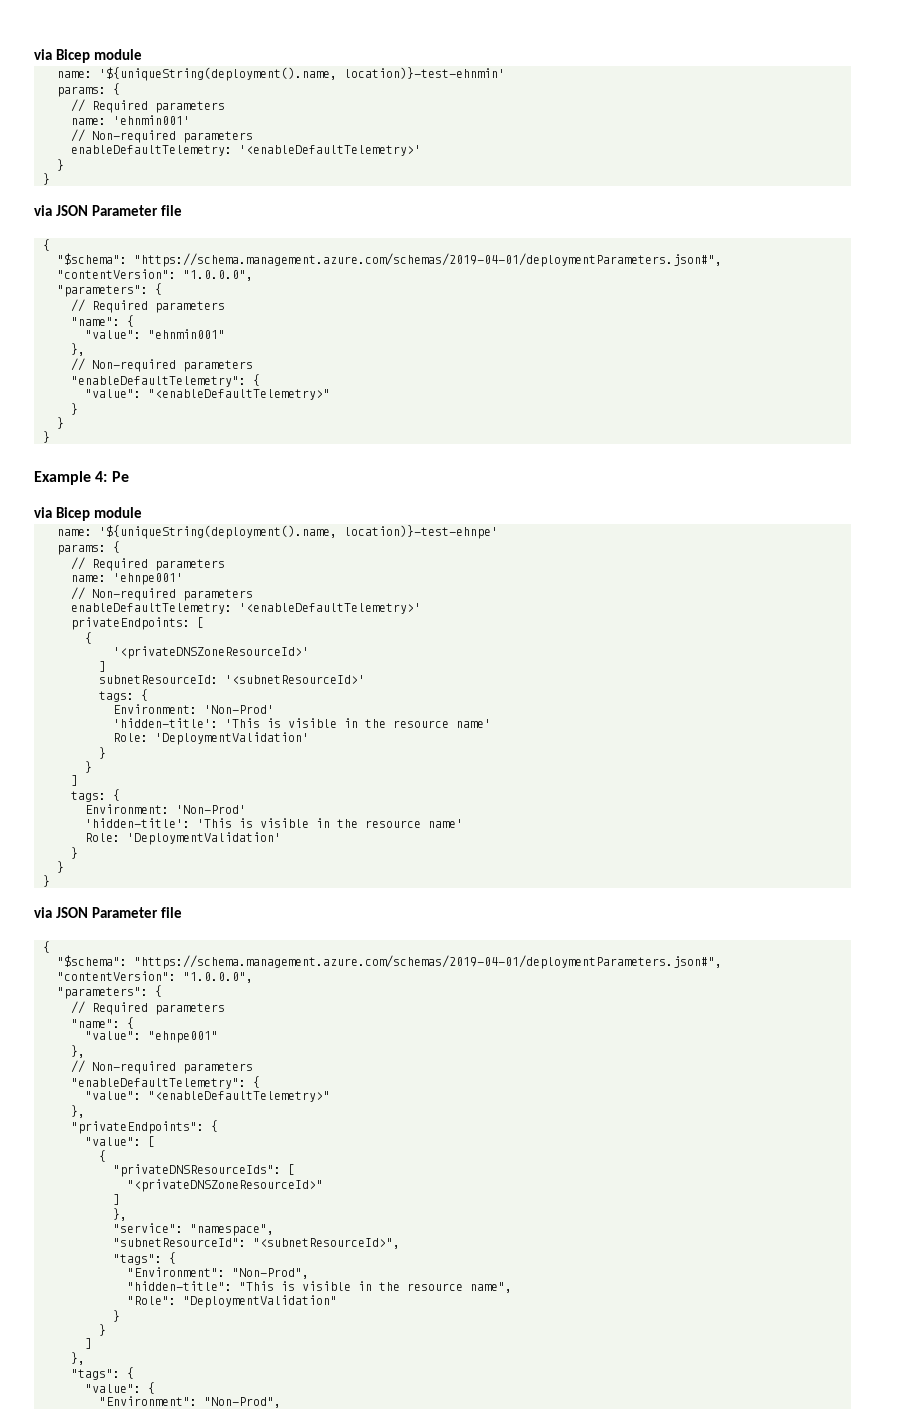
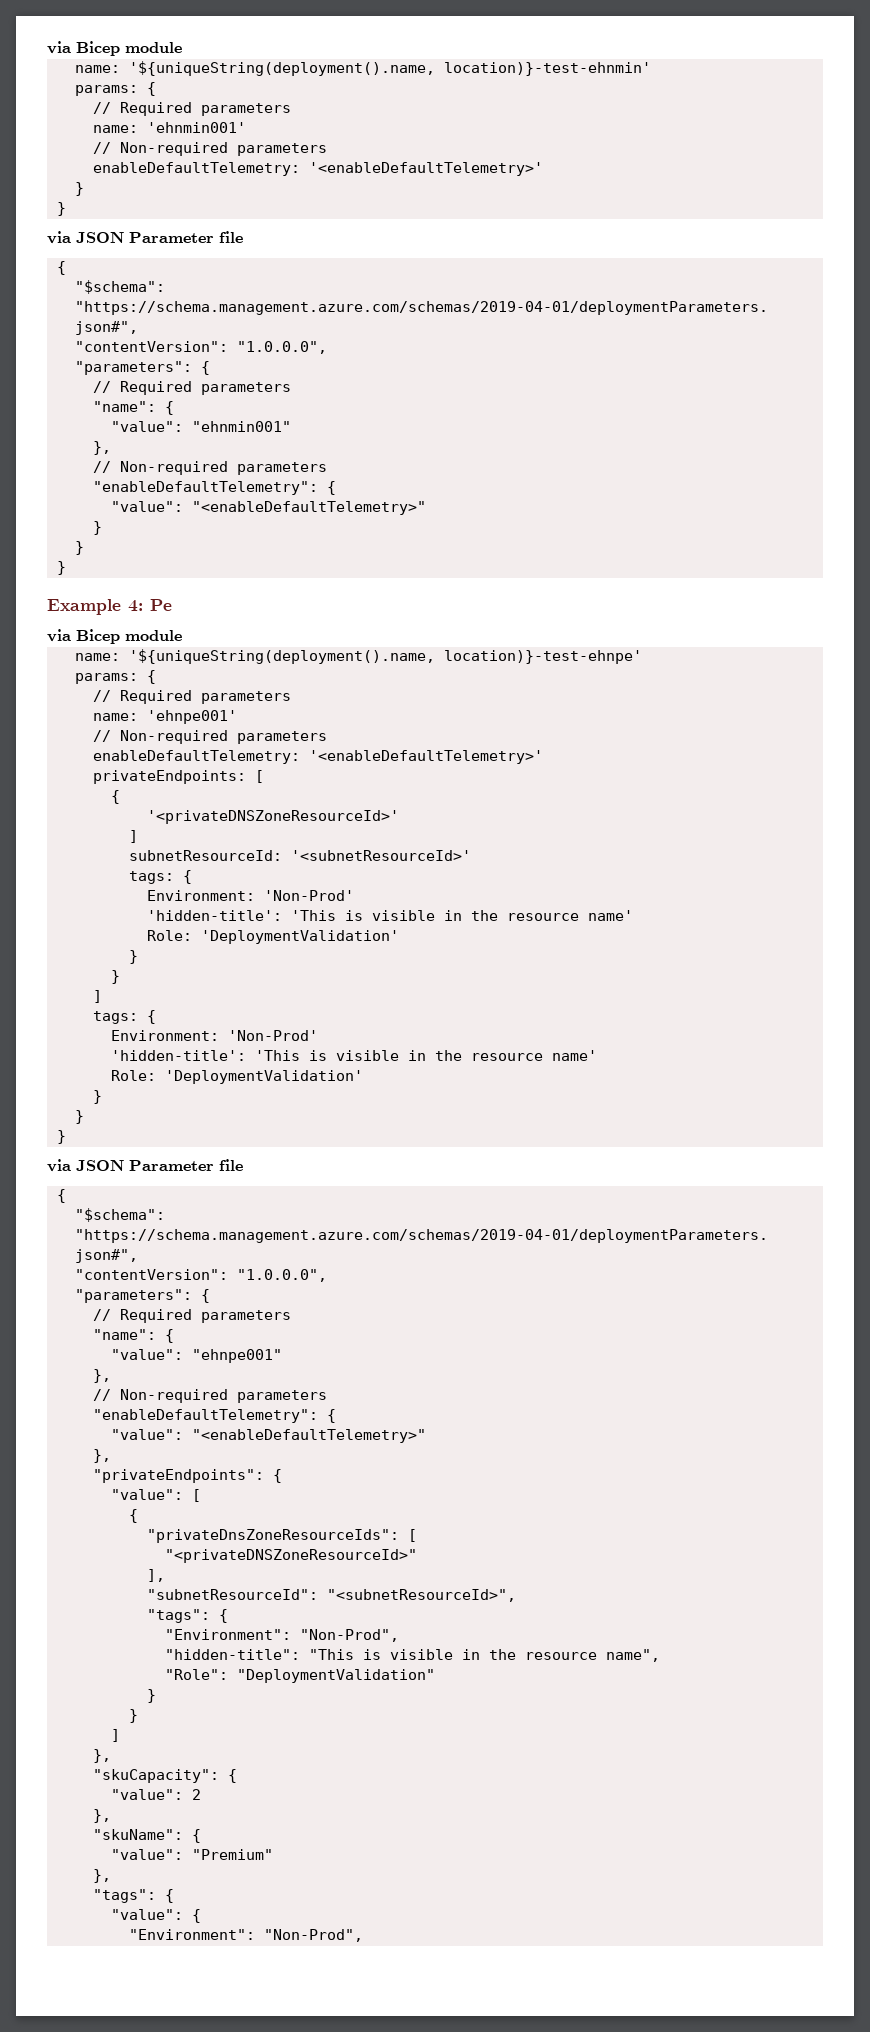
- "privateDNSResourceIds": [
+ "privateDnsZoneResourceIds": [
  "<privateDNSZoneResourceId>"
- ]
- },
- "service": "namespace",
+ ],
+ "skuCapacity": {
+ "value": 2
+ },
+ "skuName": {
+ "value": "Premium"
+ },

